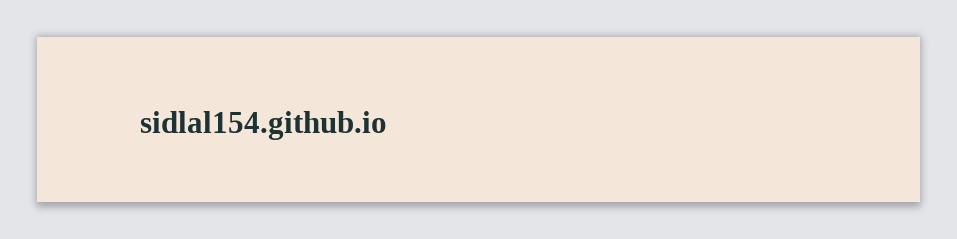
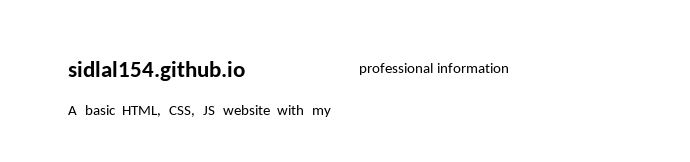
+ A basic HTML, CSS, JS website with my professional information

